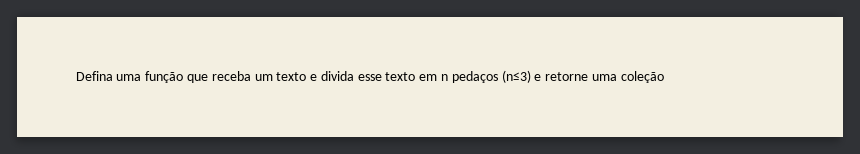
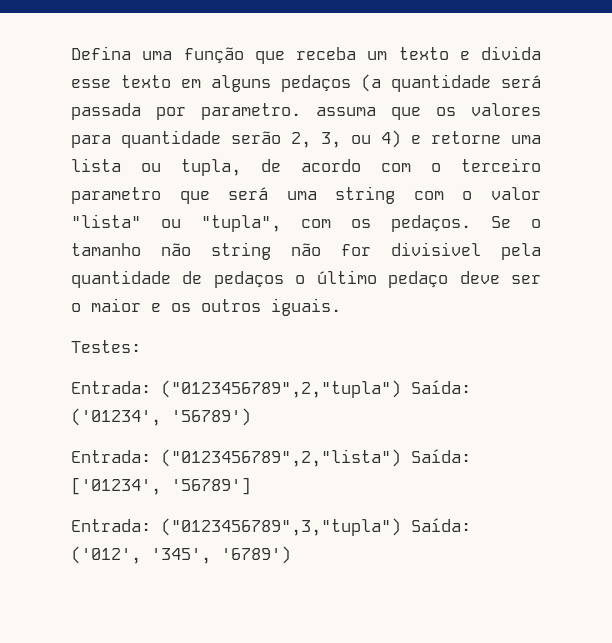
- Defina uma função que receba um texto e divida esse texto em n pedaços (n≤3) e retorne uma coleção
+ Defina uma função que receba um texto e divida esse texto em alguns pedaços (a quantidade será passada por parametro. assuma que os valores para quantidade serão 2, 3, ou 4) e retorne uma lista ou tupla, de acordo com o terceiro parametro que será uma string com o valor "lista" ou "tupla", com os pedaços. Se o tamanho não string não for divisivel pela quantidade de pedaços o último pedaço deve ser o maior e os outros iguais.
+ Testes:
+ Entrada: ("0123456789",2,"tupla") Saída: ('01234', '56789')
+ Entrada: ("0123456789",2,"lista") Saída: ['01234', '56789']
+ Entrada: ("0123456789",3,"tupla") Saída: ('012', '345', '6789')

